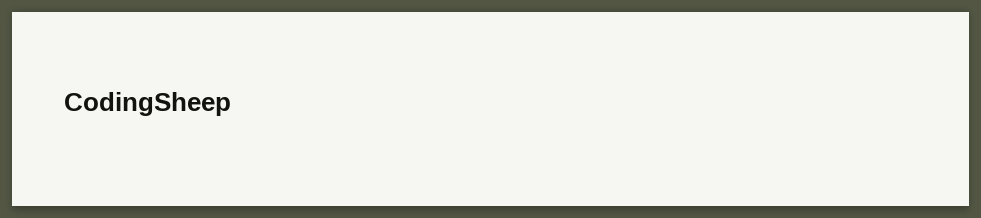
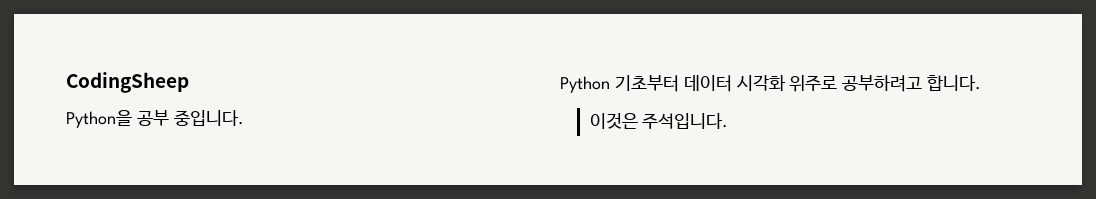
+ Python을 공부 중입니다.
+ Python 기초부터 데이터 시각화 위주로 공부하려고 합니다.
+ 이것은 주석입니다.

